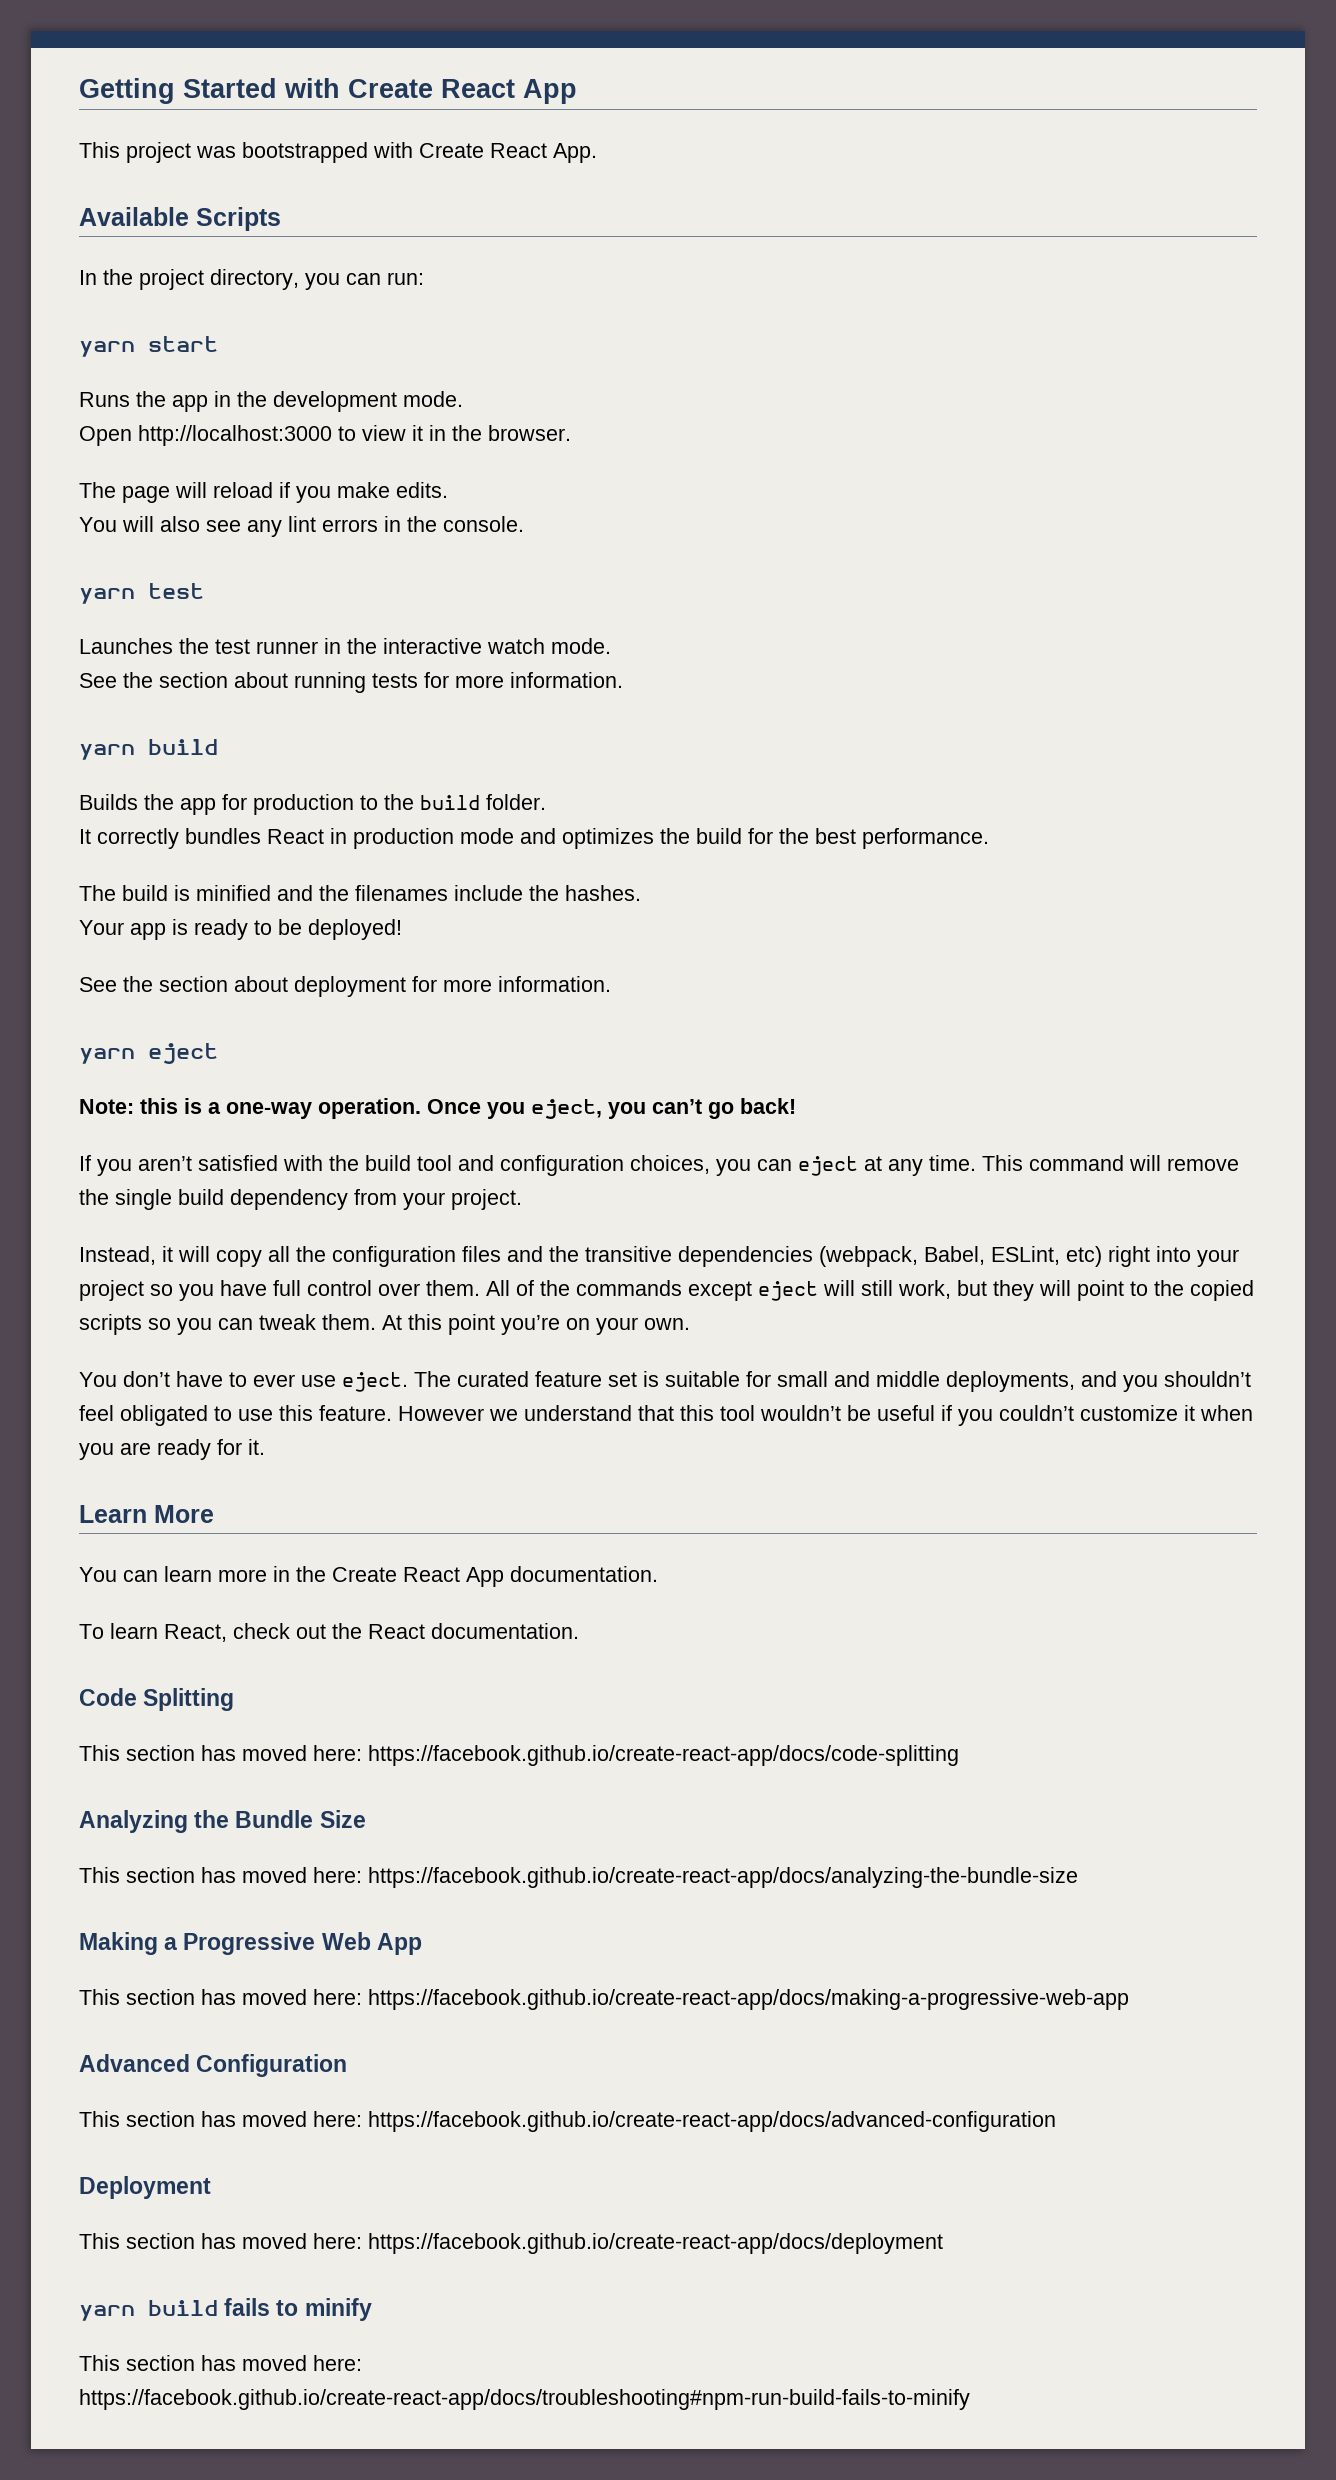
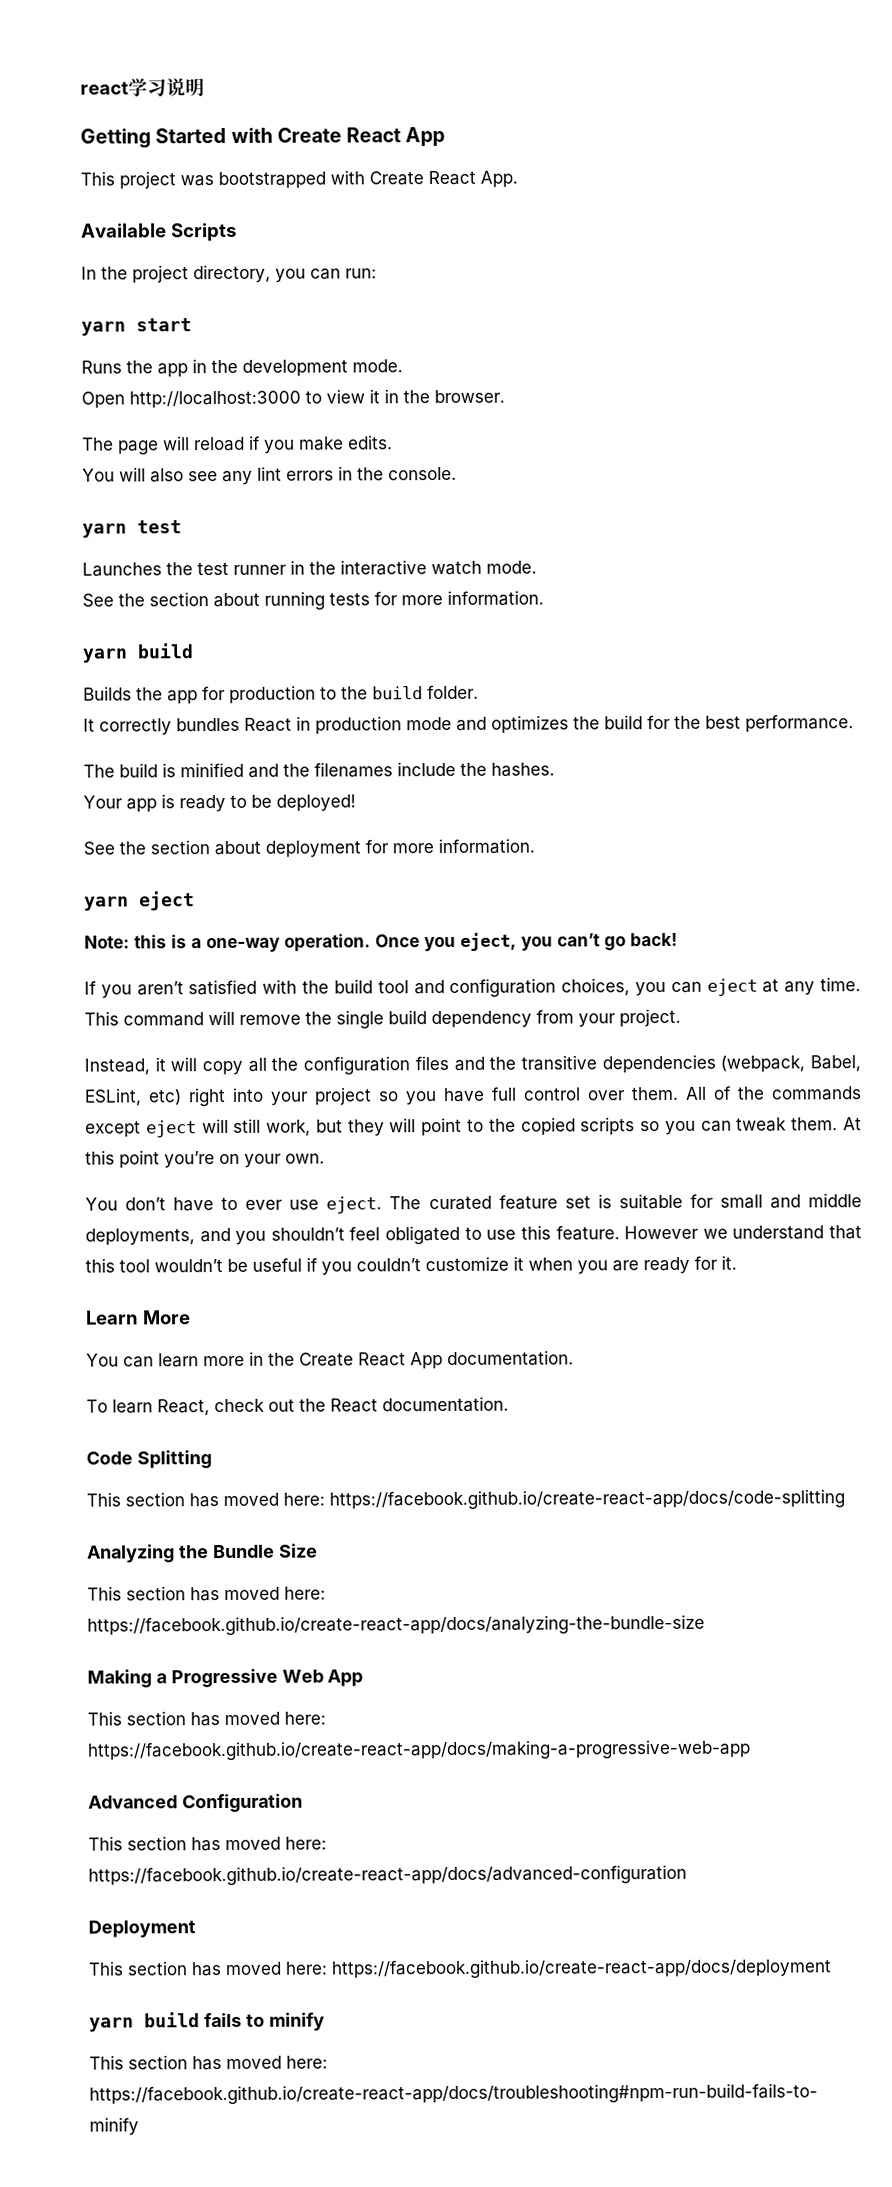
+ react学习说明

